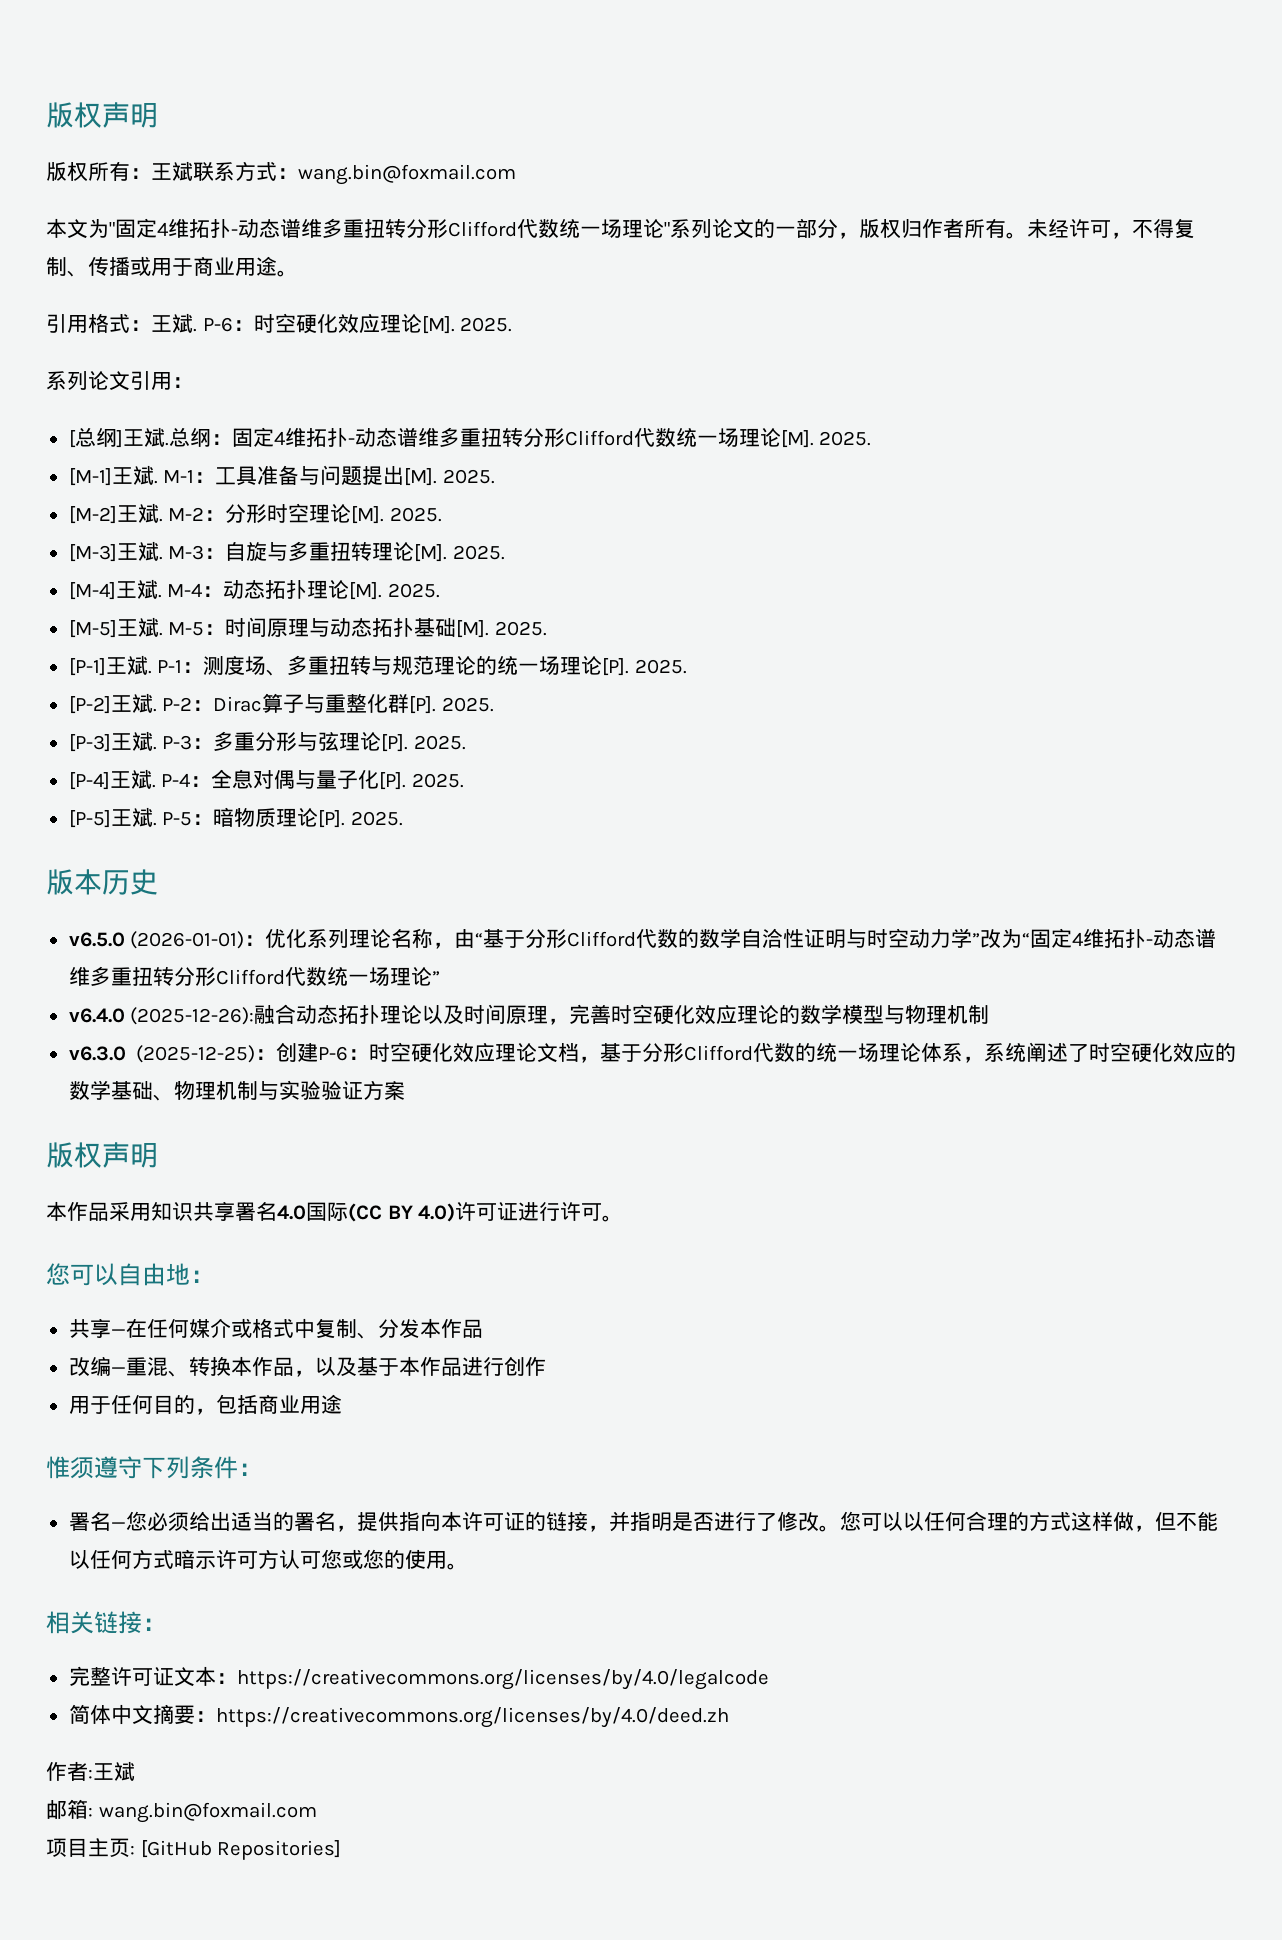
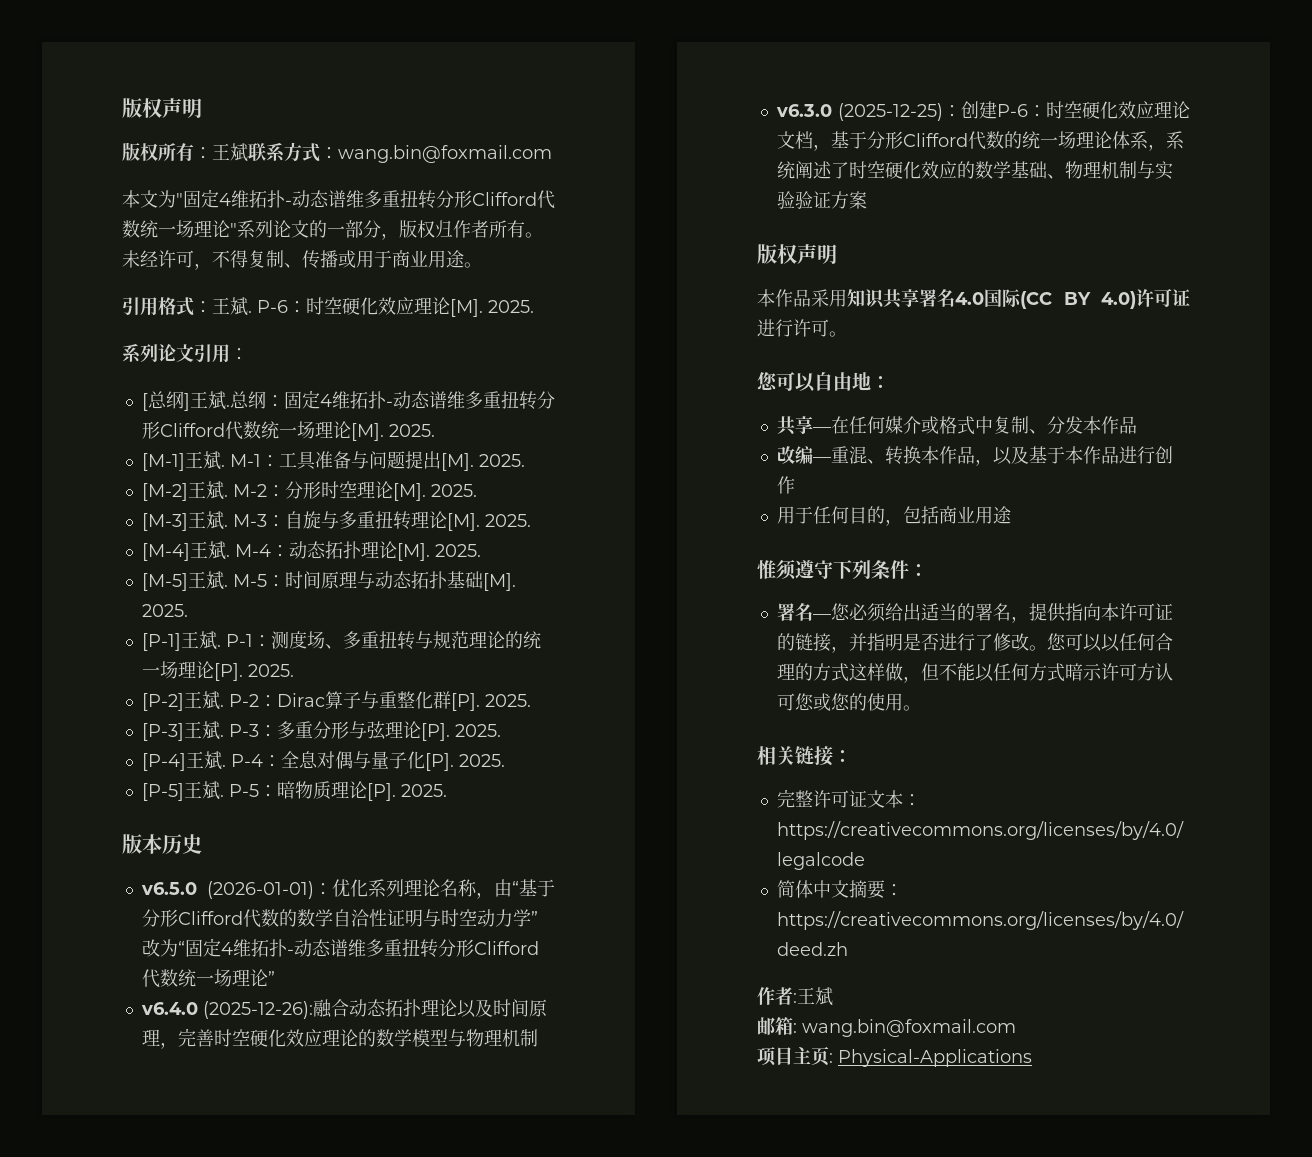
- 项目主页: [GitHub Repositories]
+ 项目主页: Physical-Applications

